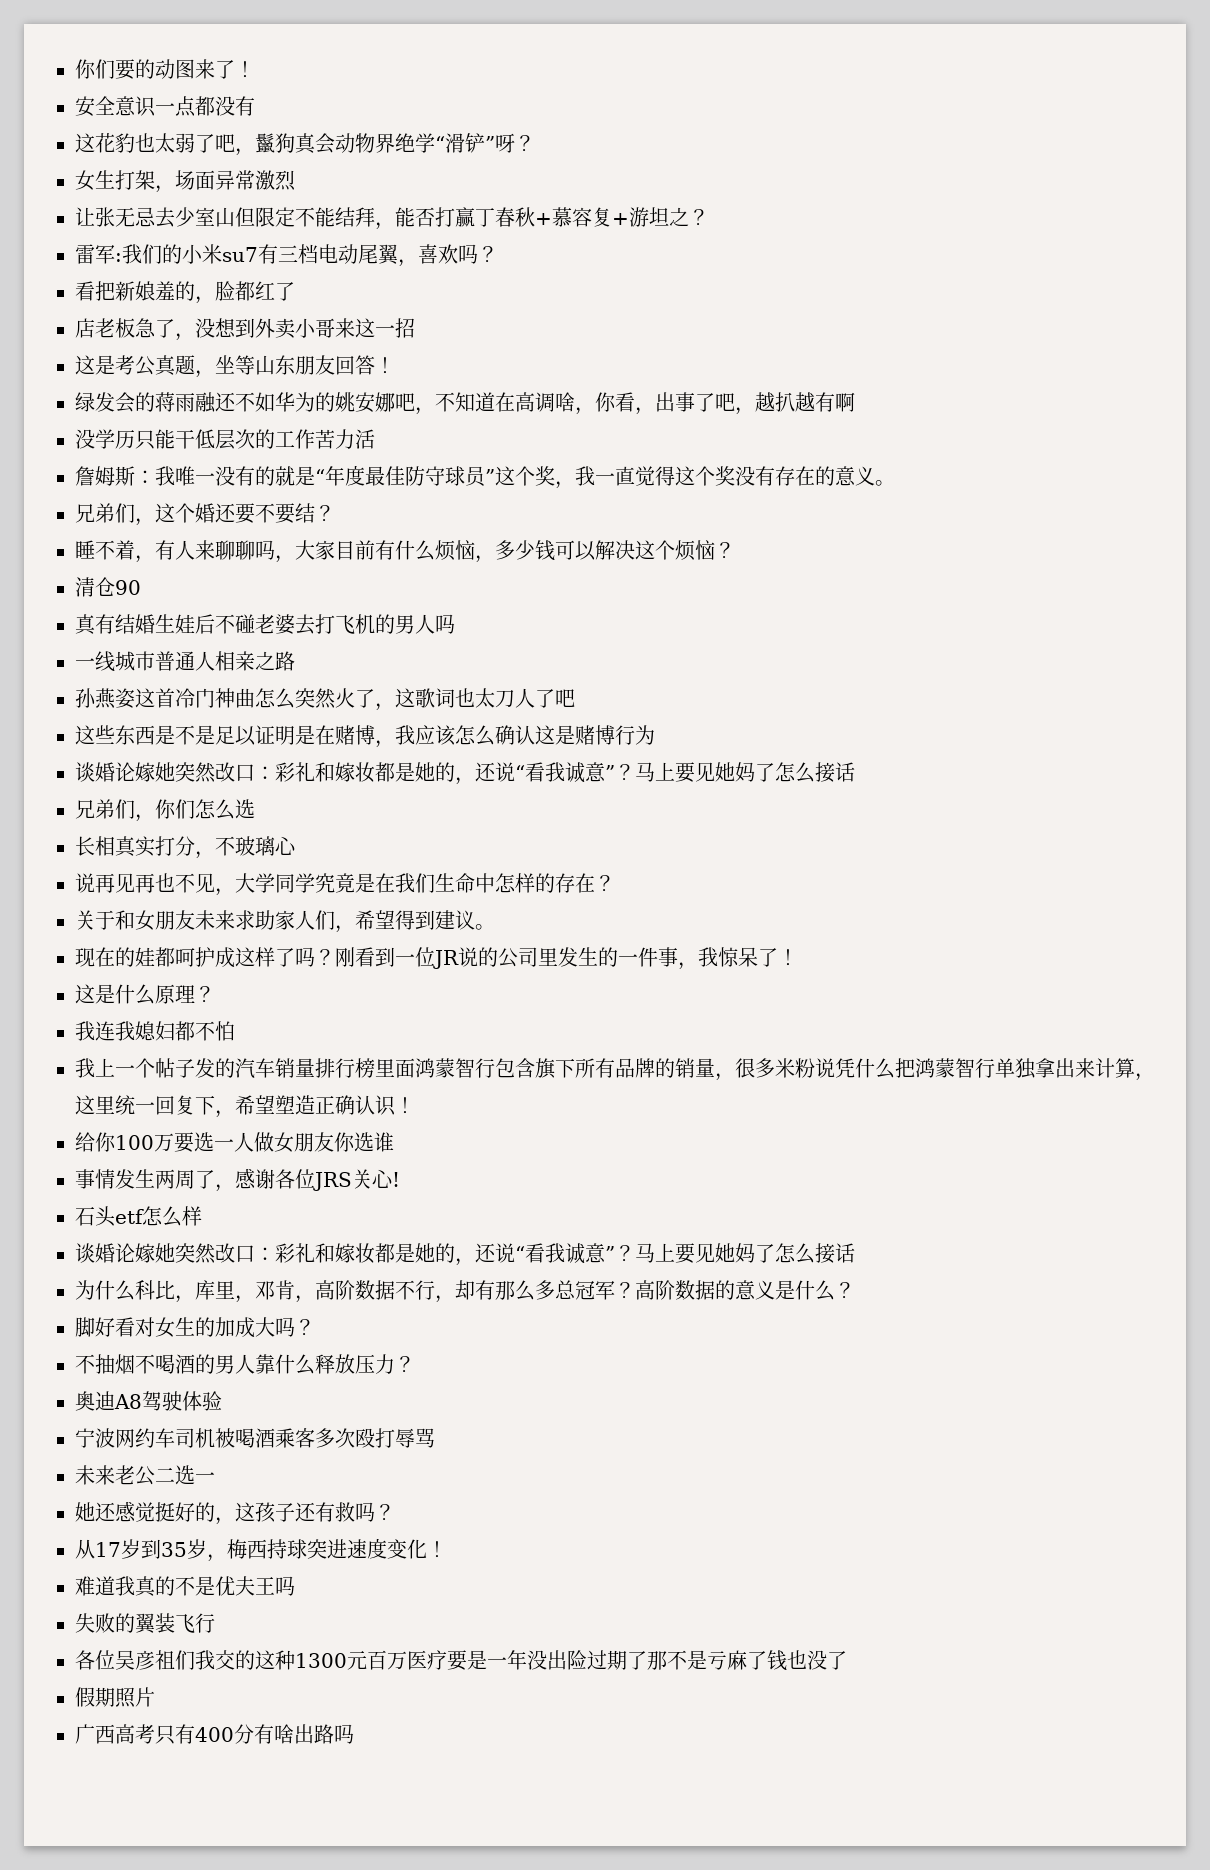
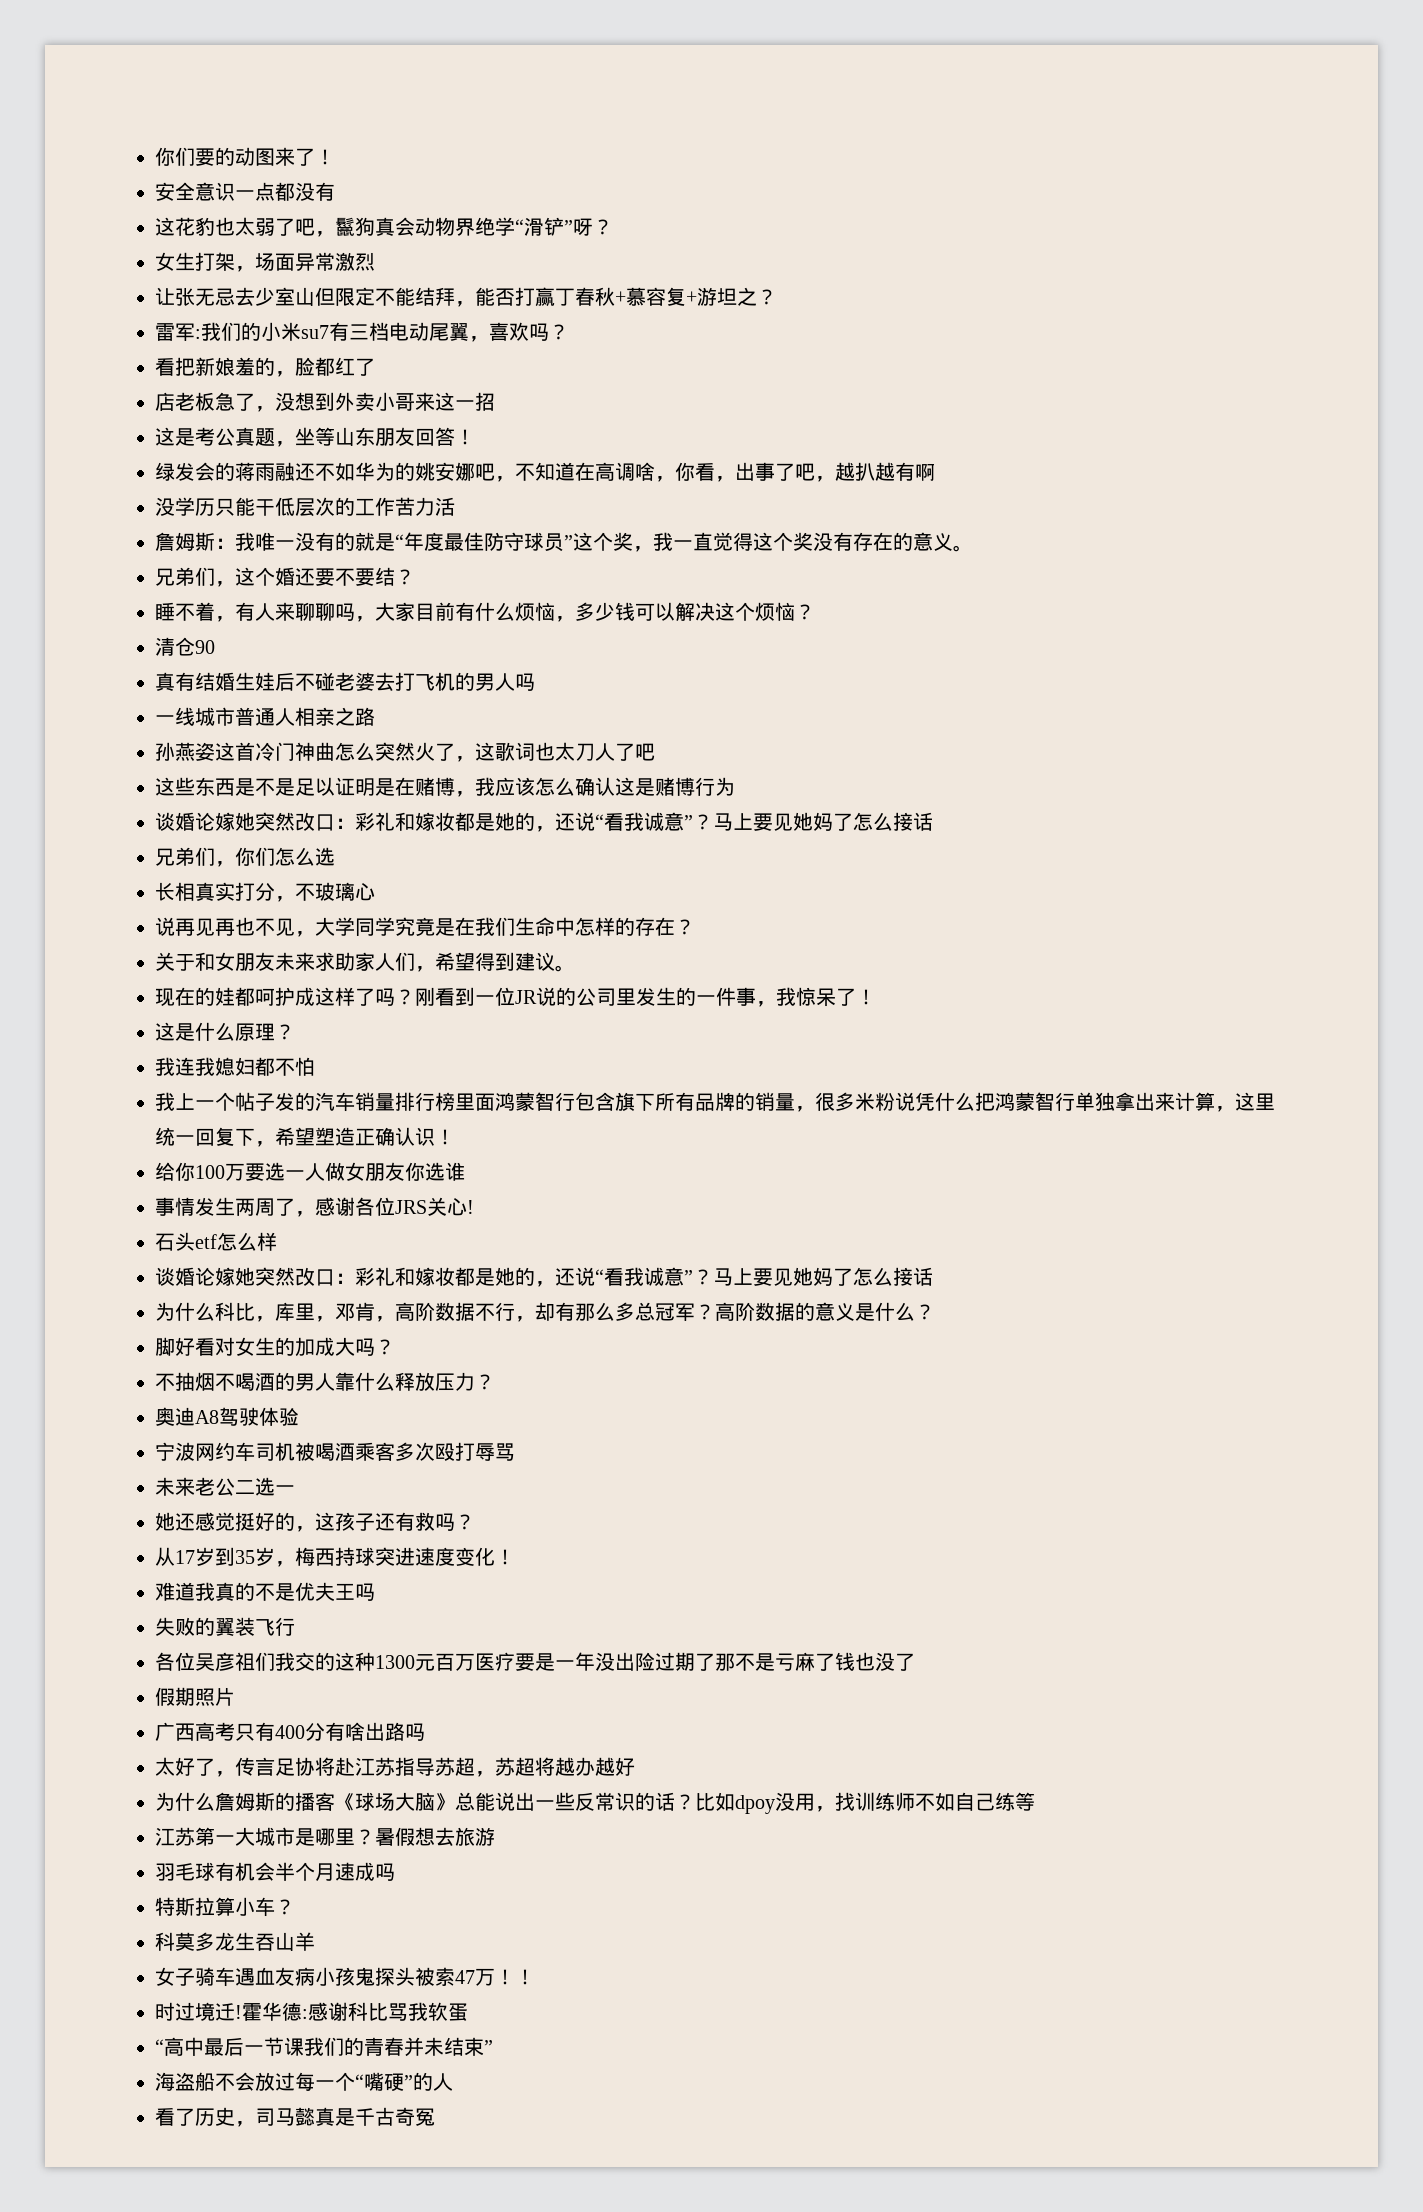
+ 太好了，传言足协将赴江苏指导苏超，苏超将越办越好
+ 为什么詹姆斯的播客《球场大脑》总能说出一些反常识的话？比如dpoy没用，找训练师不如自己练等
+ 江苏第一大城市是哪里？暑假想去旅游
+ 羽毛球有机会半个月速成吗
+ 特斯拉算小车？
+ 科莫多龙生吞山羊
+ 女子骑车遇血友病小孩鬼探头被索47万！！
+ 时过境迁!霍华德:感谢科比骂我软蛋
+ “高中最后一节课我们的青春并未结束”
+ 海盗船不会放过每一个“嘴硬”的人
+ 看了历史，司马懿真是千古奇冤

